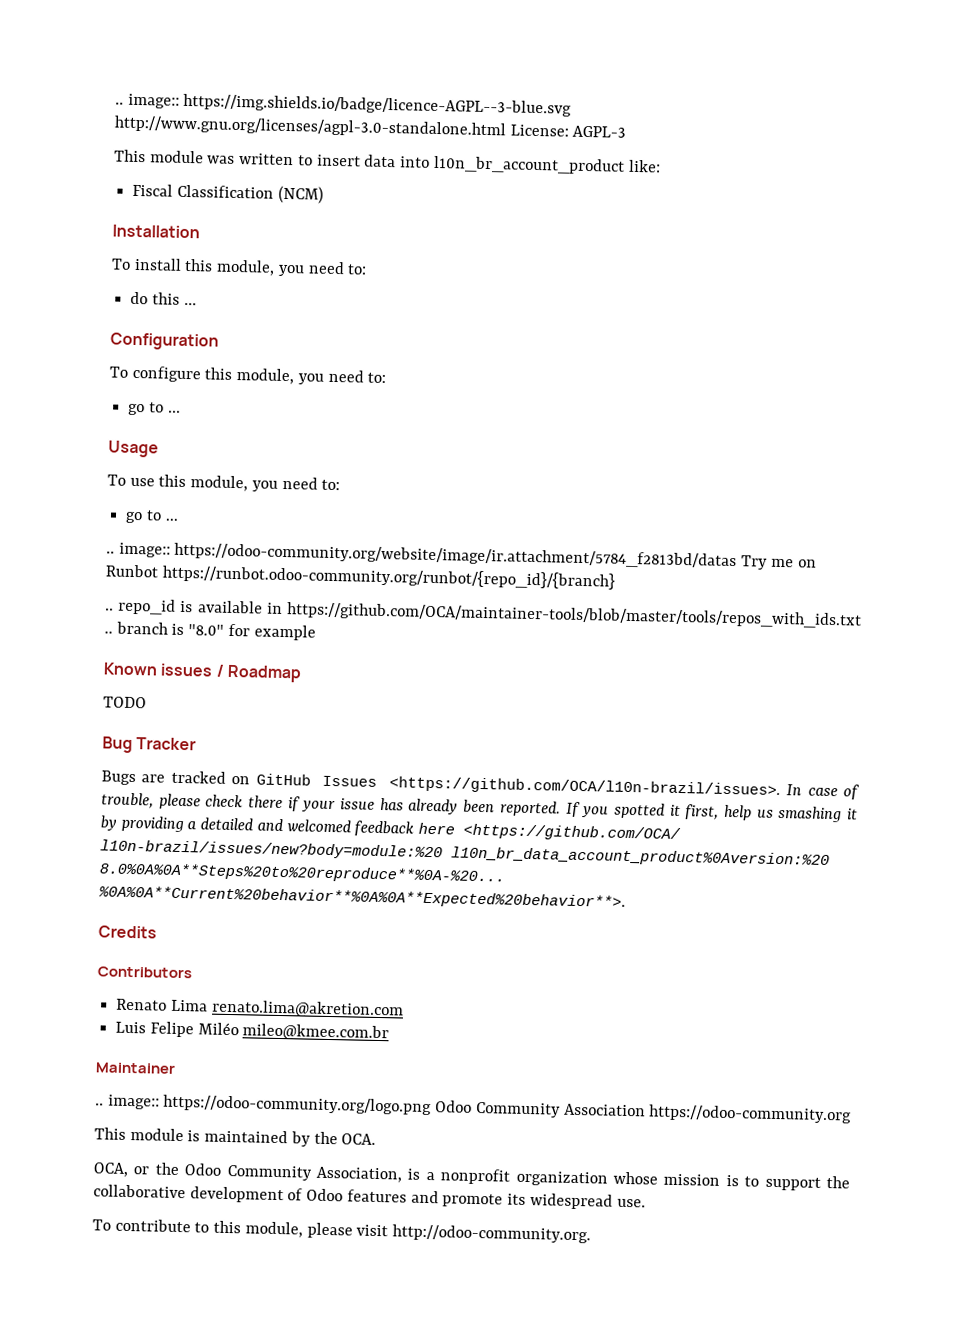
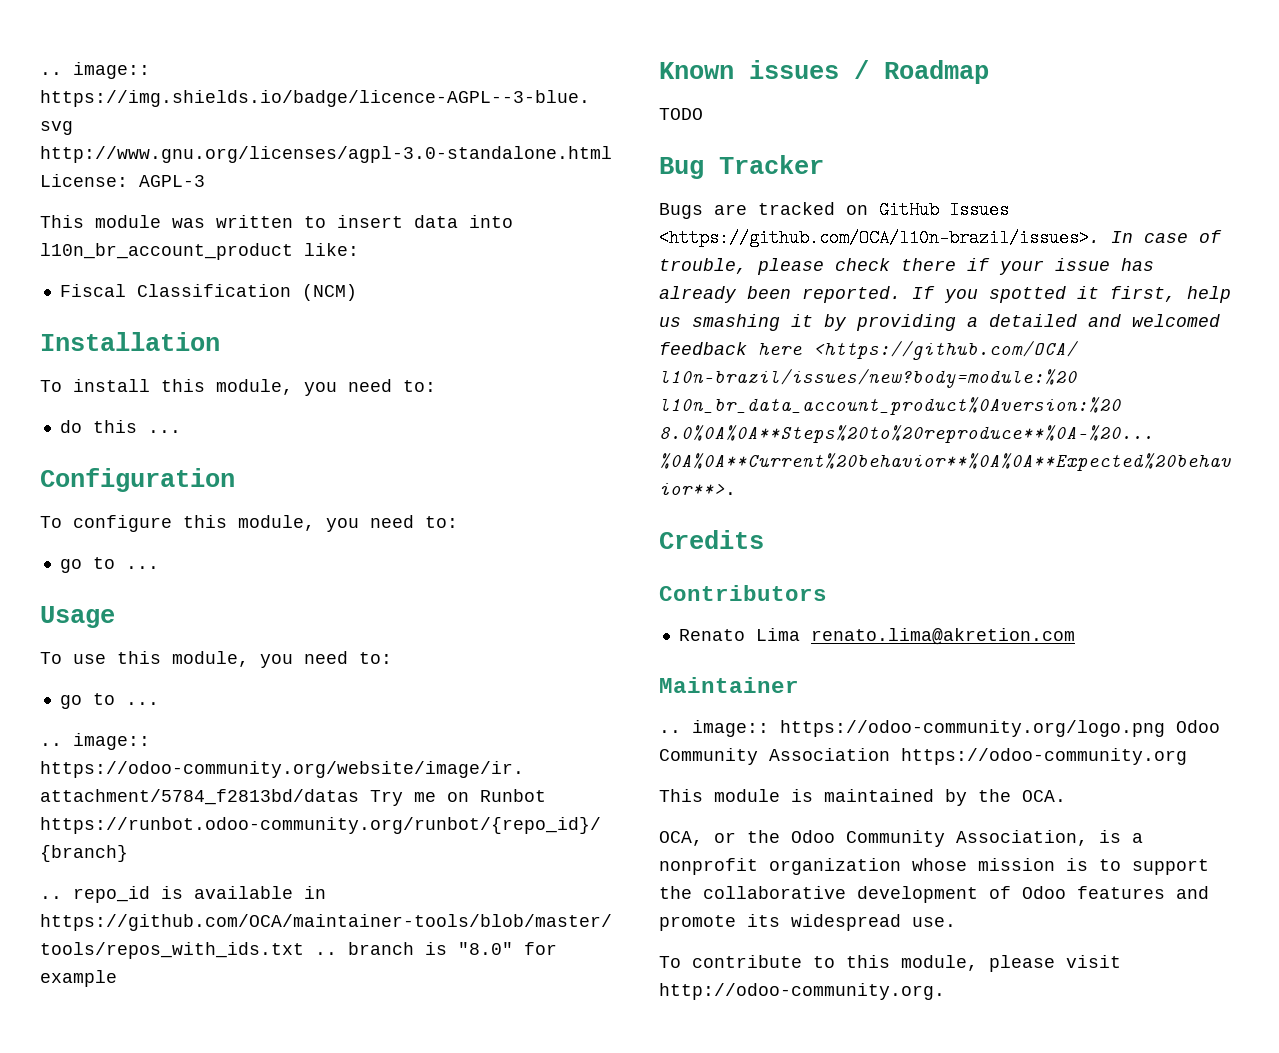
- Luis Felipe Miléo mileo@kmee.com.br

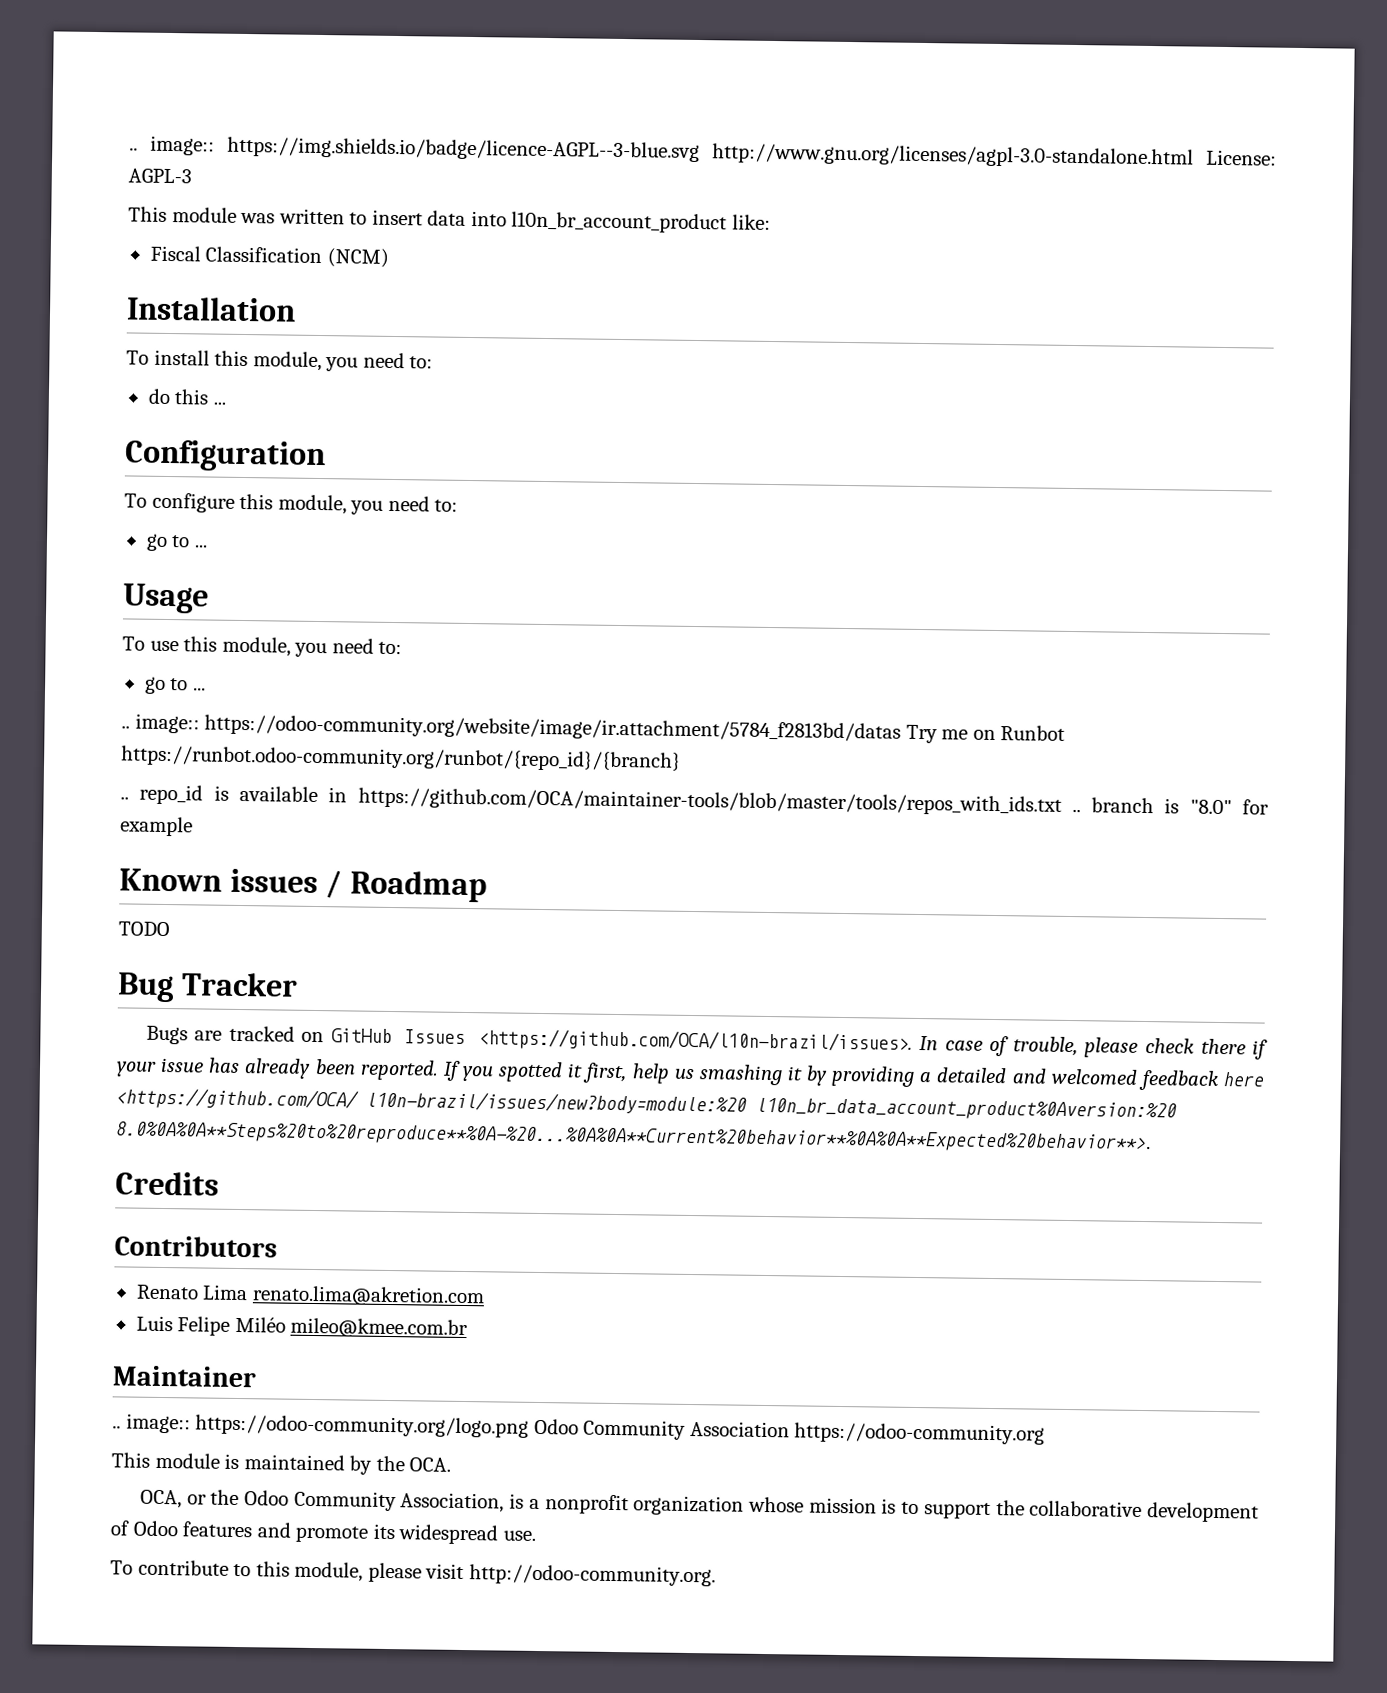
+ Luis Felipe Miléo mileo@kmee.com.br

